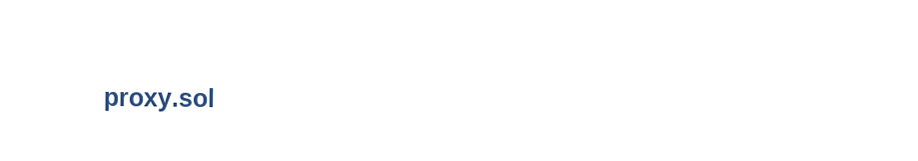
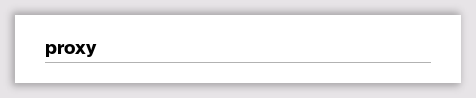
- proxy.sol
+ proxy

